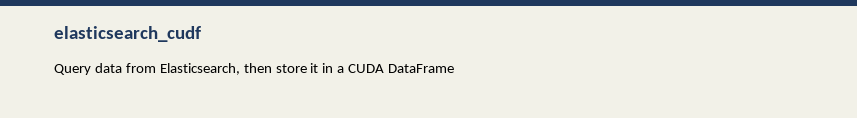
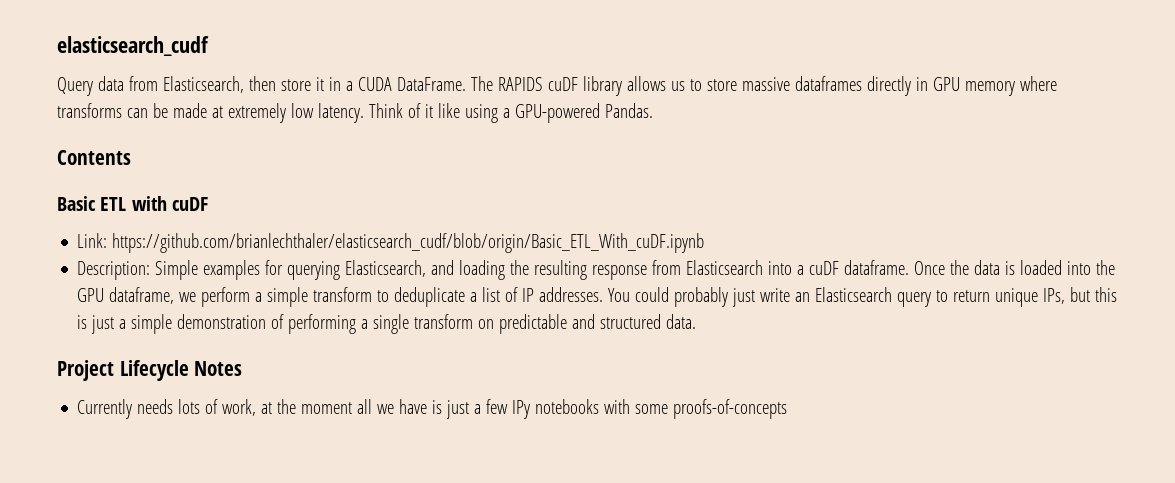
- Query data from Elasticsearch, then store it in a CUDA DataFrame
+ Query data from Elasticsearch, then store it in a CUDA DataFrame. The RAPIDS cuDF library allows us to store massive dataframes directly in GPU memory where transforms can be made at extremely low latency. Think of it like using a GPU-powered Pandas.
+ Contents
+ Basic ETL with cuDF
+ Link: https://github.com/brianlechthaler/elasticsearch_cudf/blob/origin/Basic_ETL_With_cuDF.ipynb
+ Description: Simple examples for querying Elasticsearch, and loading the resulting response from Elasticsearch into a cuDF dataframe. Once the data is loaded into the GPU dataframe, we perform a simple transform to deduplicate a list of IP addresses. You could probably just write an Elasticsearch query to return unique IPs, but this is just a simple demonstration of performing a single transform on predictable and structured data.
+ Project Lifecycle Notes
+ Currently needs lots of work, at the moment all we have is just a few IPy notebooks with some proofs-of-concepts

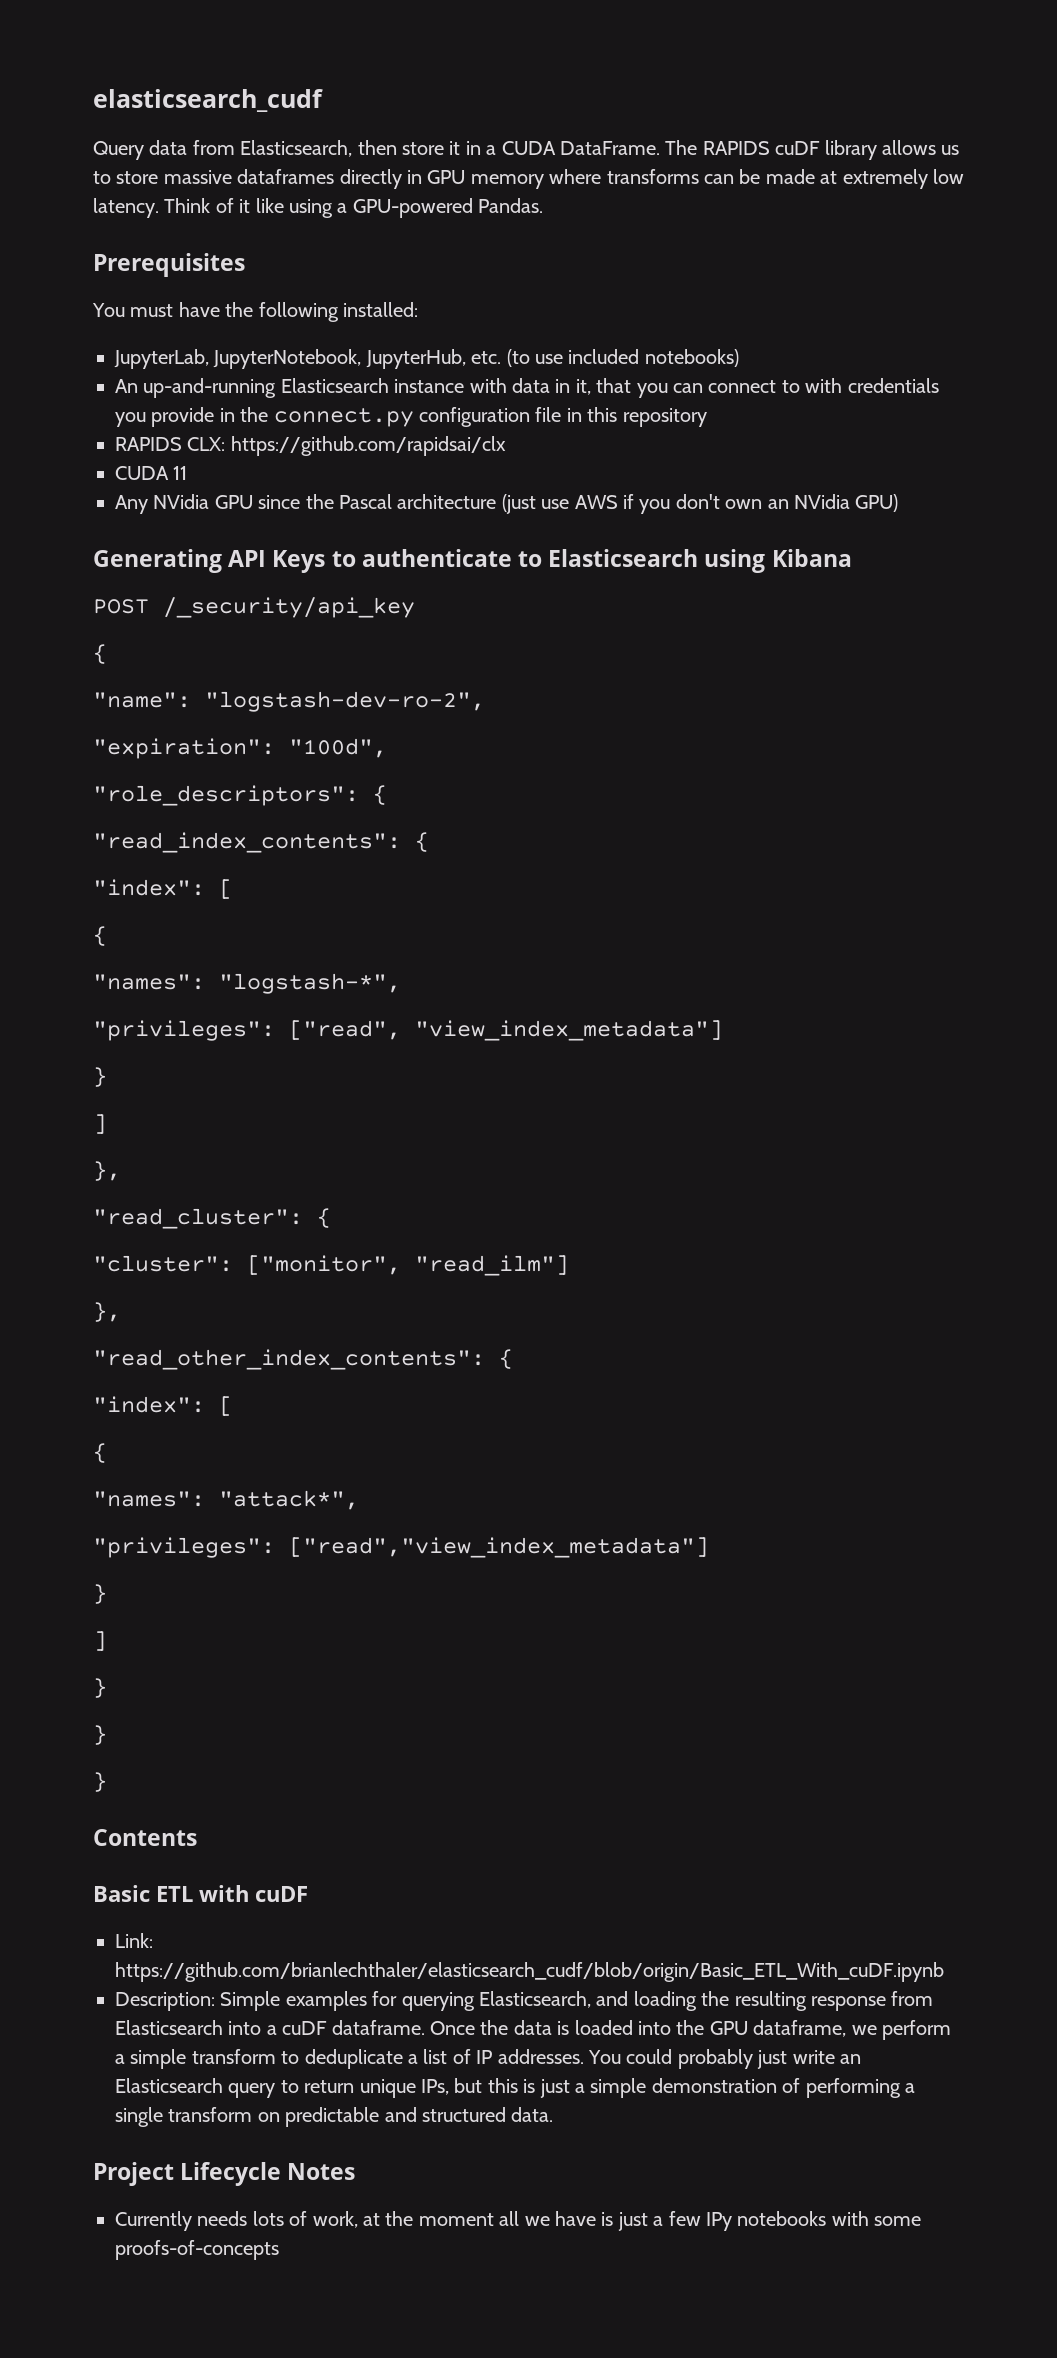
+ Prerequisites
+ You must have the following installed:
+ JupyterLab, JupyterNotebook, JupyterHub, etc. (to use included notebooks)
+ An up-and-running Elasticsearch instance with data in it, that you can connect to with credentials you provide in the connect.py configuration file in this repository
+ RAPIDS CLX: https://github.com/rapidsai/clx
+ CUDA 11
+ Any NVidia GPU since the Pascal architecture (just use AWS if you don't own an NVidia GPU)
+ Generating API Keys to authenticate to Elasticsearch using Kibana
+ POST /_security/api_key
+ {
+ "name": "logstash-dev-ro-2",
+ "expiration": "100d",
+ "role_descriptors": {
+ "read_index_contents": {
+ "index": [
+ {
+ "names": "logstash-*",
+ "privileges": ["read", "view_index_metadata"]
+ }
+ ]
+ },
+ "read_cluster": {
+ "cluster": ["monitor", "read_ilm"]
+ },
+ "read_other_index_contents": {
+ "index": [
+ {
+ "names": "attack*",
+ "privileges": ["read","view_index_metadata"]
+ }
+ ]
+ }
+ }
+ }

